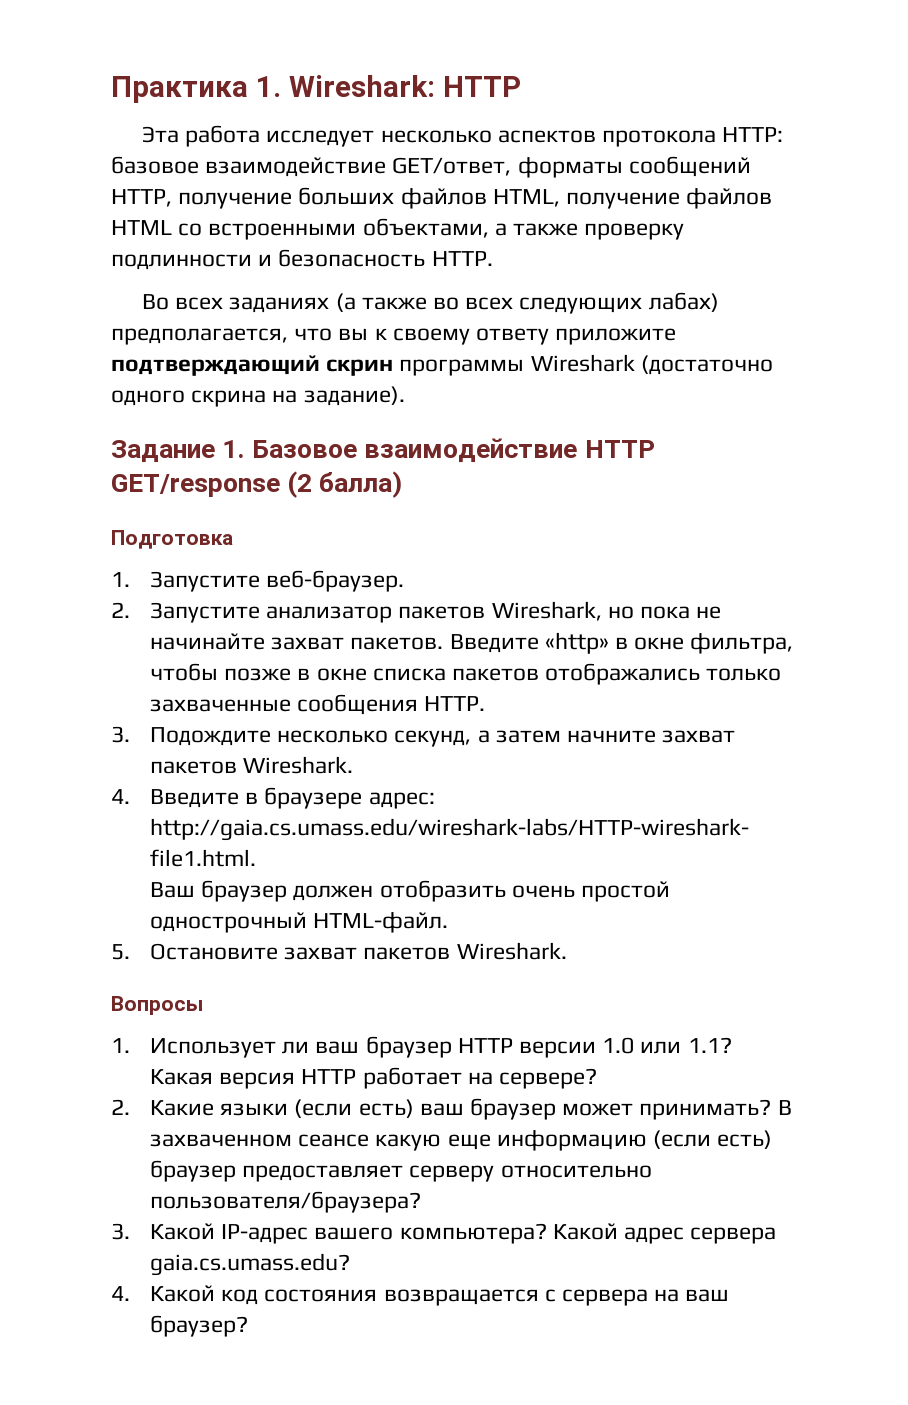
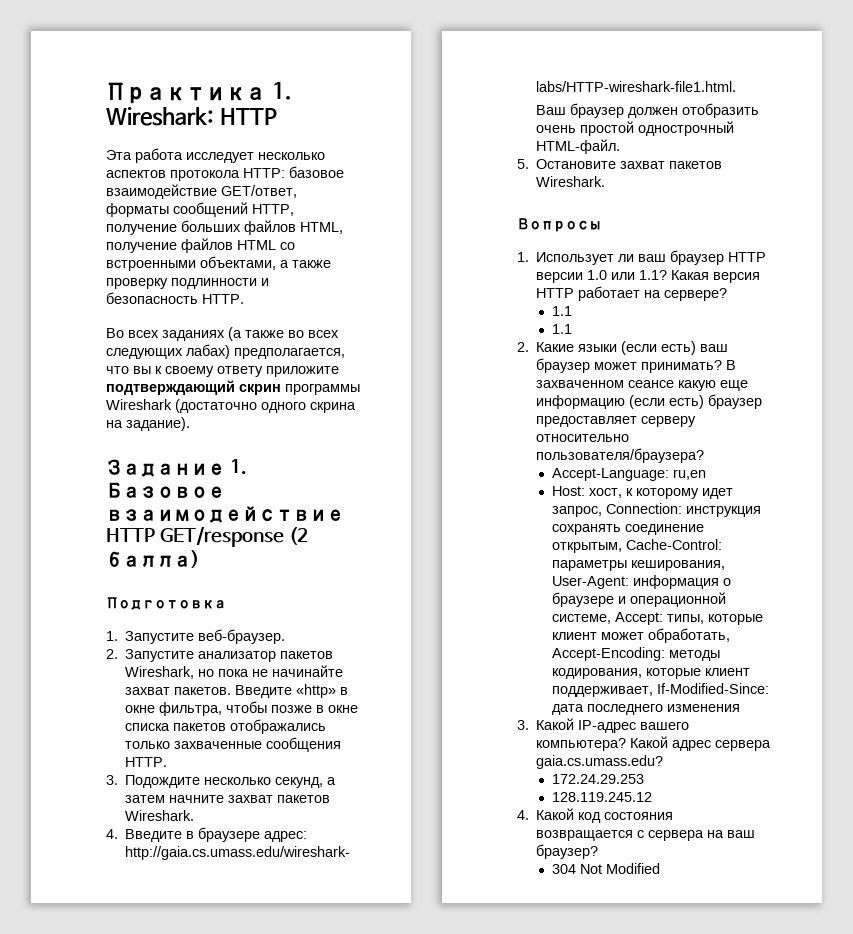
  Какая версия HTTP работает на сервере?
+ 1.1
+ 1.1
+ Accept-Language: ru,en
+ Host: хост, к которому идет запрос, Connection: инструкция сохранять соединение открытым, Cache-Control: параметры кеширования, User-Agent: информация о браузере и операционной системе, Accept: типы, которые клиент может обработать, Accept-Encoding: методы кодирования, которые клиент поддерживает, If-Modified-Since: дата последнего изменения
+ 172.24.29.253
+ 128.119.245.12
+ 304 Not Modified

